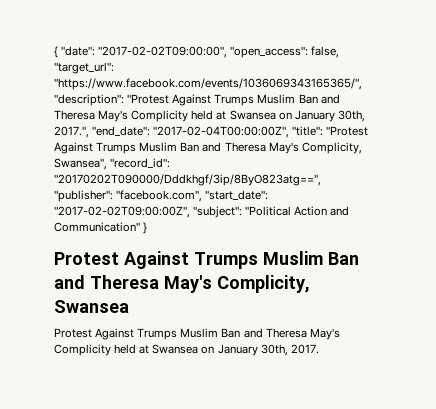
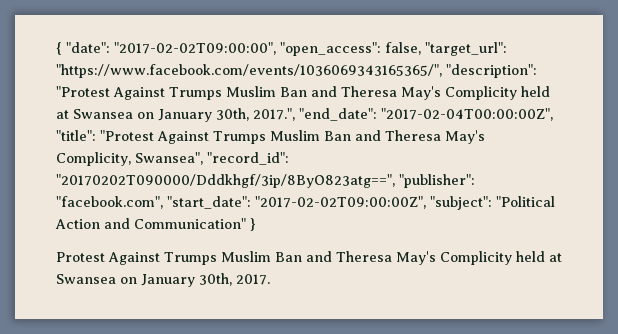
- Protest Against Trumps Muslim Ban and Theresa May's Complicity, Swansea

